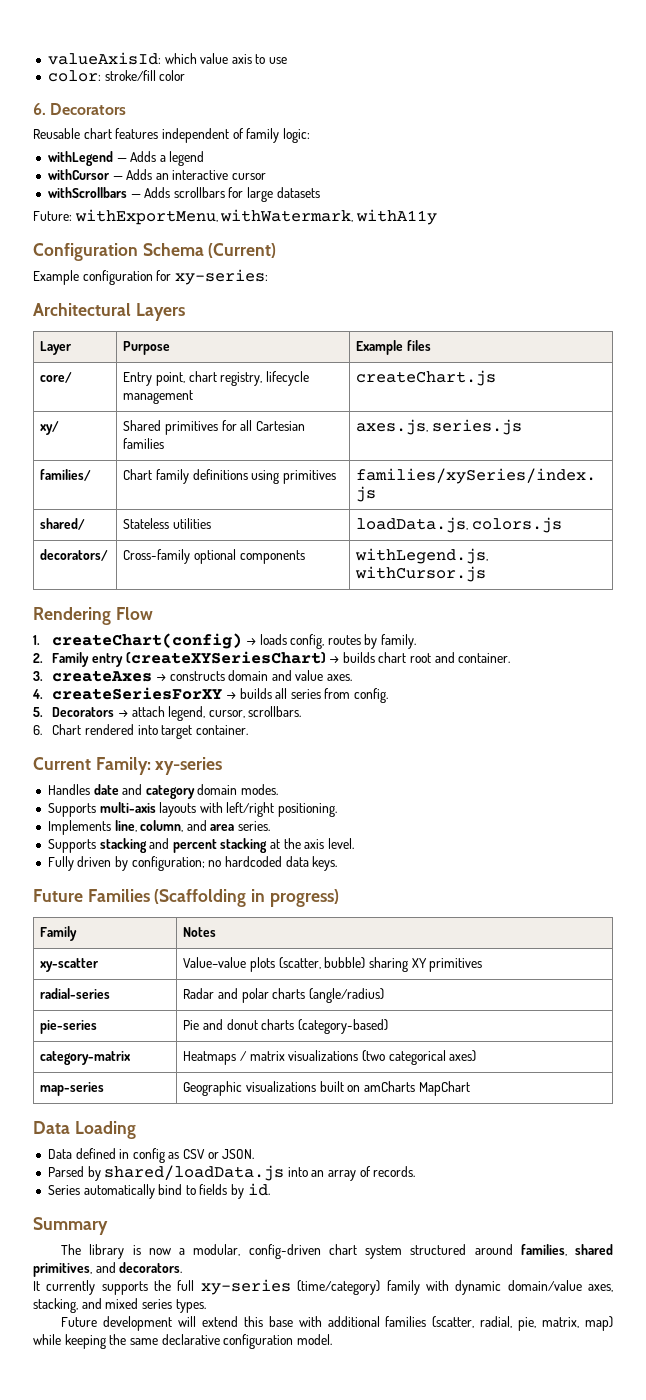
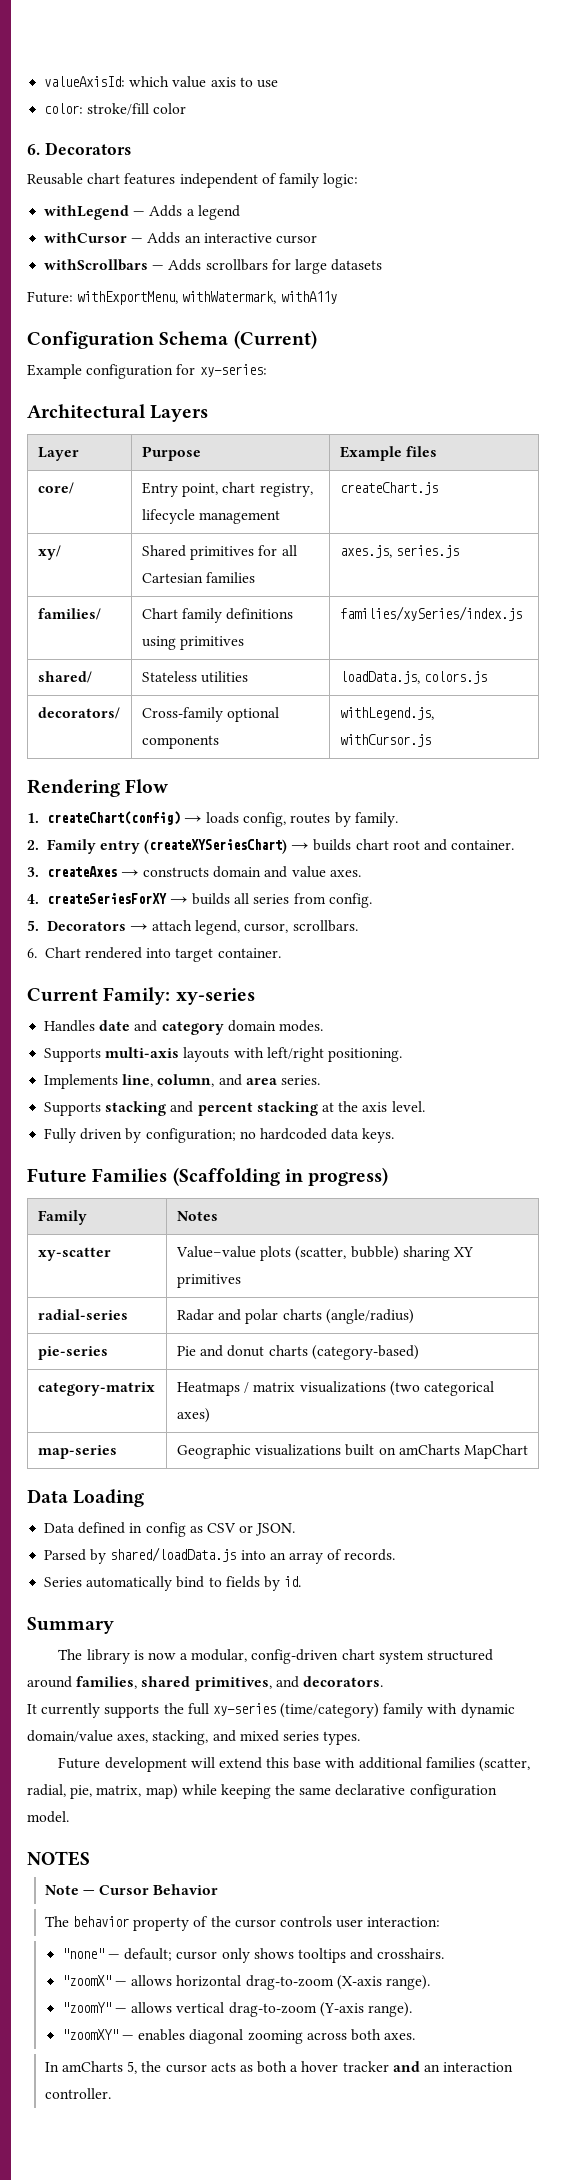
+ NOTES
+ Note — Cursor Behavior
+ The behavior property of the cursor controls user interaction:
+ "none" — default; cursor only shows tooltips and crosshairs.
+ "zoomX" — allows horizontal drag-to-zoom (X-axis range).
+ "zoomY" — allows vertical drag-to-zoom (Y-axis range).
+ "zoomXY" — enables diagonal zooming across both axes.
+ In amCharts 5, the cursor acts as both a hover tracker and an interaction controller.

